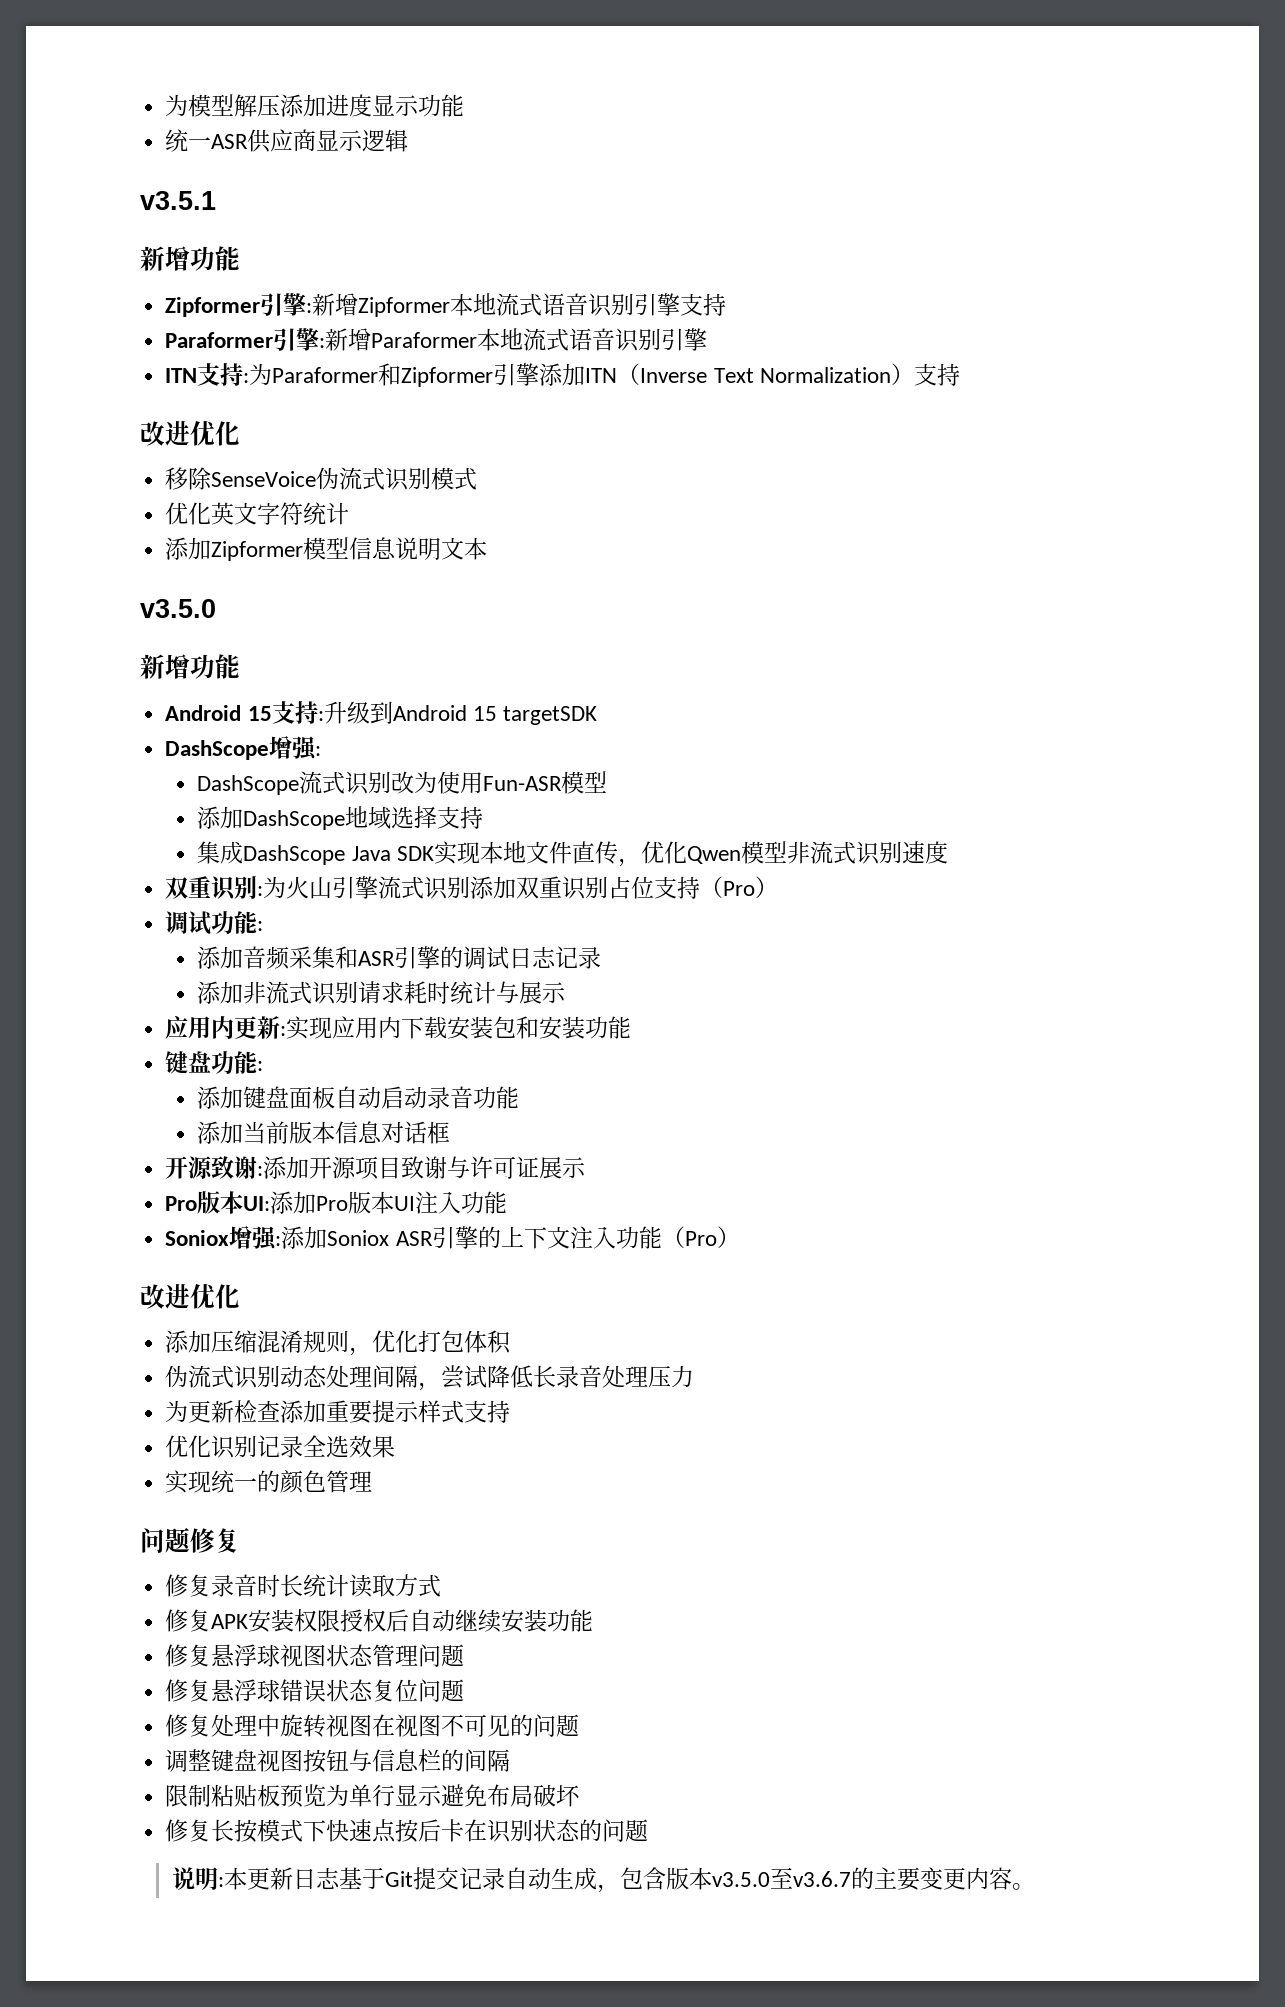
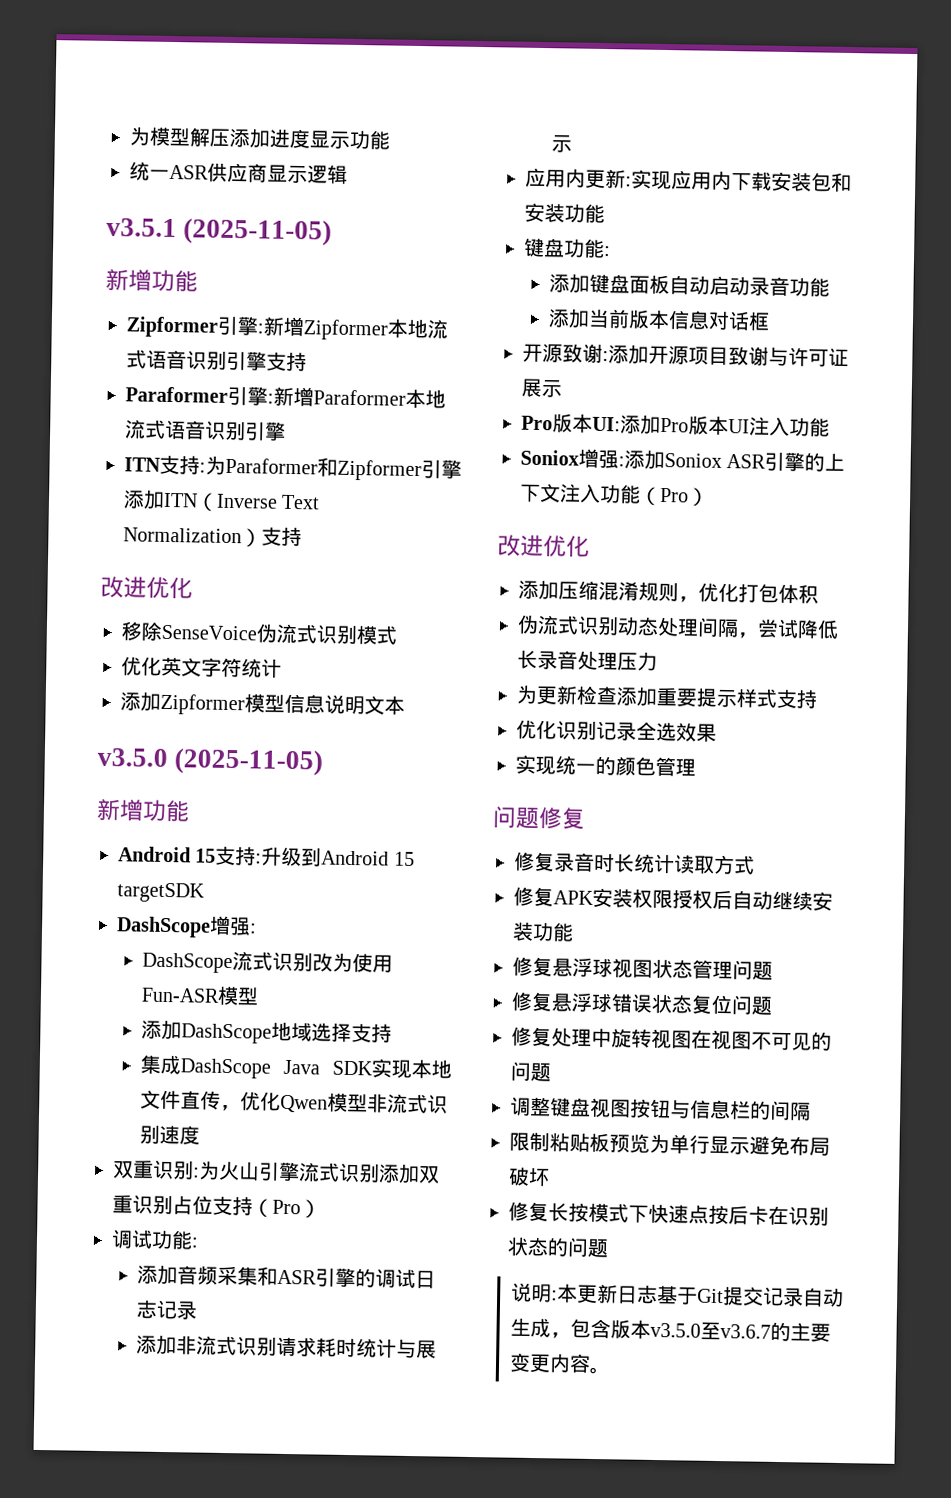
- v3.5.1
+ v3.5.1 (2025-11-05)
  添加Zipformer模型信息说明文本
- v3.5.0
+ v3.5.0 (2025-11-05)

